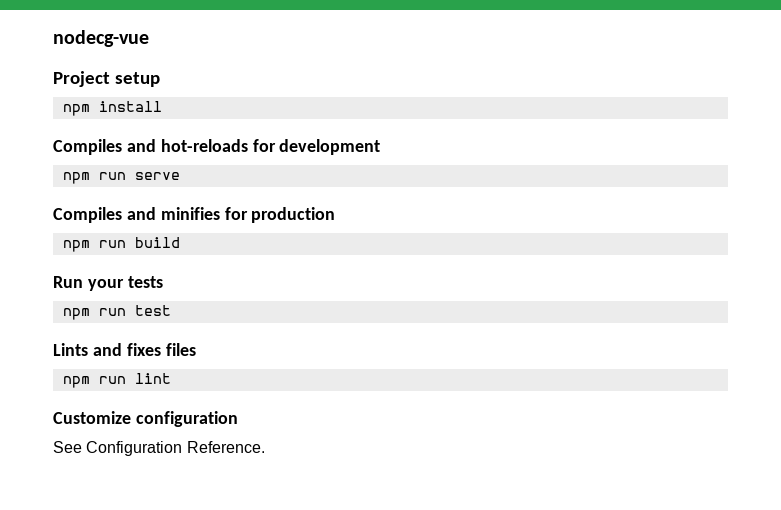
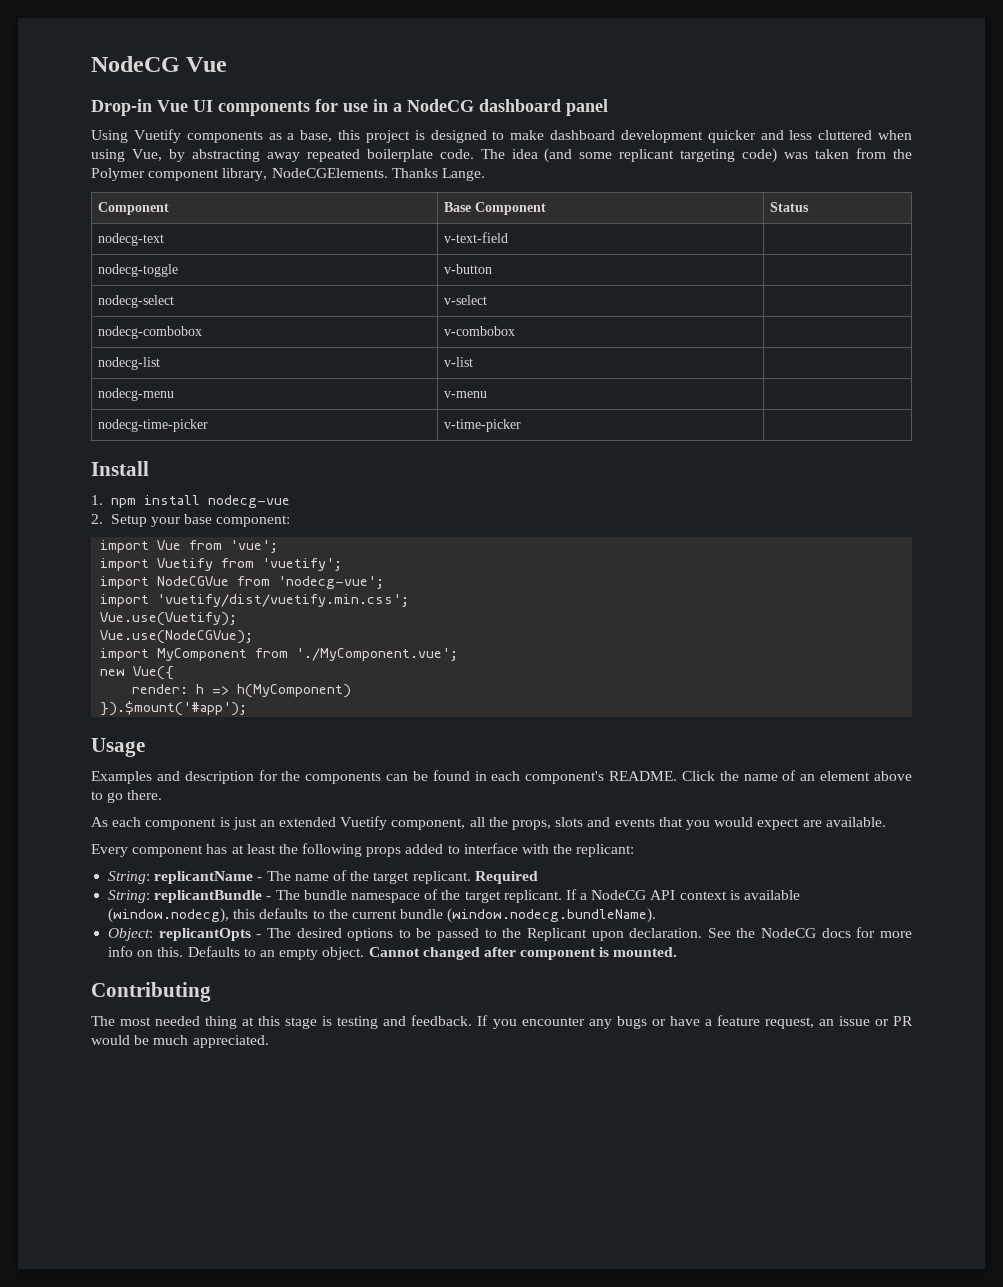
- nodecg-vue
- Project setup
- npm install
- Compiles and hot-reloads for development
- npm run serve
- Compiles and minifies for production
- npm run build
- Run your tests
- npm run test
- Lints and fixes files
- npm run lint
- Customize configuration
- See Configuration Reference.
+ NodeCG Vue
+ Drop-in Vue UI components for use in a NodeCG dashboard panel
+ Using Vuetify components as a base, this project is designed to make dashboard development quicker and less cluttered when using Vue, by abstracting away repeated boilerplate code. The idea (and some replicant targeting code) was taken from the Polymer component library, NodeCGElements. Thanks Lange.
+ Component | Base Component | Status
+ nodecg-text | v-text-field |
+ nodecg-toggle | v-button |
+ nodecg-select | v-select |
+ nodecg-combobox | v-combobox |
+ nodecg-list | v-list |
+ nodecg-menu | v-menu |
+ nodecg-time-picker | v-time-picker |
+ Install
+ 1. npm install nodecg-vue
+ 2. Setup your base component:
+ import Vue from 'vue';
+ import Vuetify from 'vuetify';
+ import NodeCGVue from 'nodecg-vue';
+ import 'vuetify/dist/vuetify.min.css';
+ Vue.use(Vuetify);
+ Vue.use(NodeCGVue);
+ import MyComponent from './MyComponent.vue';
+ new Vue({
+ render: h => h(MyComponent)
+ }).$mount('#app');
+ Usage
+ Examples and description for the components can be found in each component's README. Click the name of an element above to go there.
+ As each component is just an extended Vuetify component, all the props, slots and events that you would expect are available.
+ Every component has at least the following props added to interface with the replicant:
+ String: replicantName - The name of the target replicant. Required
+ String: replicantBundle - The bundle namespace of the target replicant. If a NodeCG API context is available (window.nodecg), this defaults to the current bundle (window.nodecg.bundleName).
+ Object: replicantOpts - The desired options to be passed to the Replicant upon declaration. See the NodeCG docs for more info on this. Defaults to an empty object. Cannot changed after component is mounted.
+ Contributing
+ The most needed thing at this stage is testing and feedback. If you encounter any bugs or have a feature request, an issue or PR would be much appreciated.

